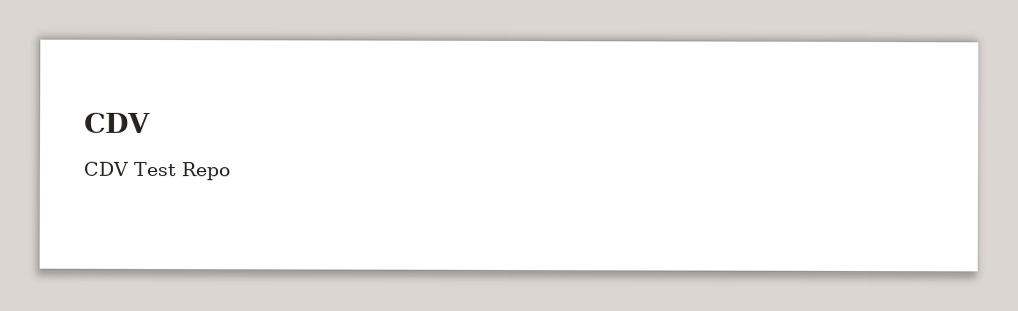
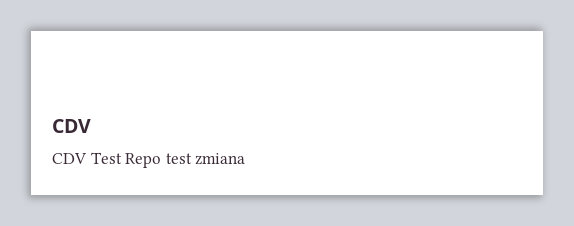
- CDV Test Repo
+ CDV Test Repo test zmiana

